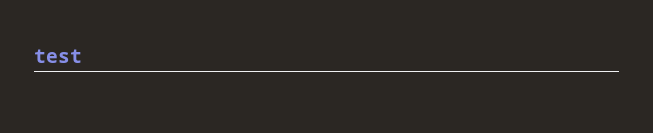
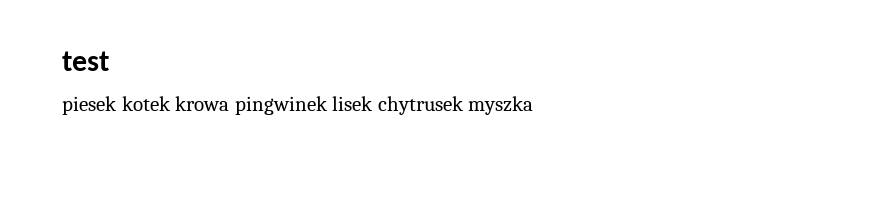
+ piesek kotek krowa pingwinek lisek chytrusek myszka

